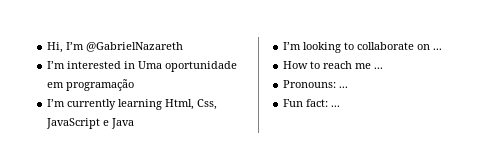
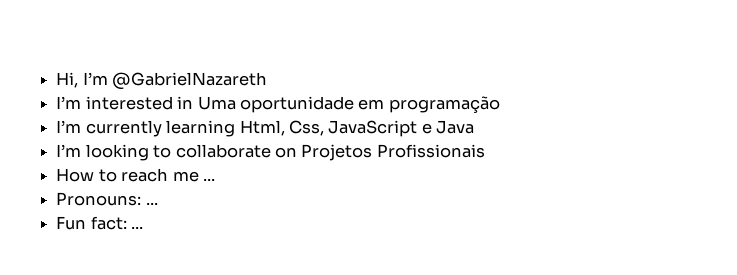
- I’m looking to collaborate on ...
+ I’m looking to collaborate on Projetos Profissionais

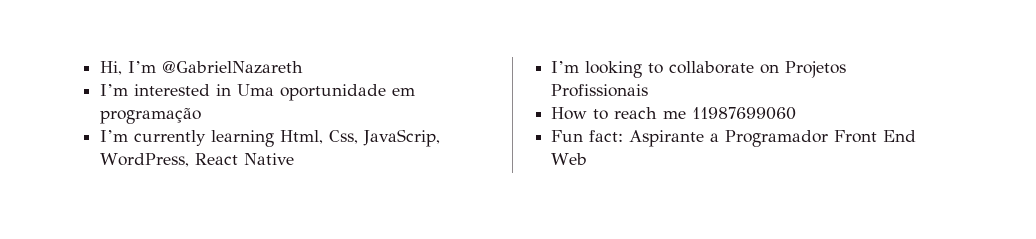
- I’m currently learning Html, Css, JavaScript e Java
+ I’m currently learning Html, Css, JavaScrip, WordPress, React Native
- How to reach me ...
- Pronouns: ...
+ How to reach me 11987699060
- Fun fact: ...
+ Fun fact: Aspirante a Programador Front End Web

